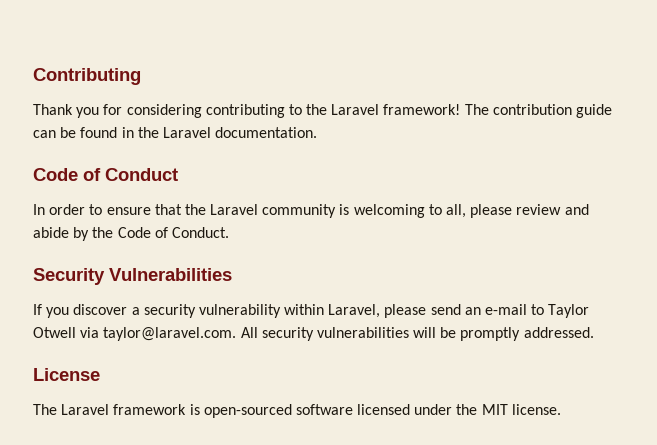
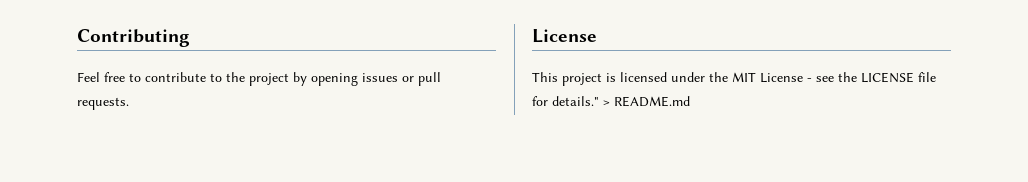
- Thank you for considering contributing to the Laravel framework! The contribution guide can be found in the Laravel documentation.
- Code of Conduct
- In order to ensure that the Laravel community is welcoming to all, please review and abide by the Code of Conduct.
- Security Vulnerabilities
- If you discover a security vulnerability within Laravel, please send an e-mail to Taylor Otwell via taylor@laravel.com. All security vulnerabilities will be promptly addressed.
+ Feel free to contribute to the project by opening issues or pull requests.
  License
- The Laravel framework is open-sourced software licensed under the MIT license.
+ This project is licensed under the MIT License - see the LICENSE file for details." > README.md

